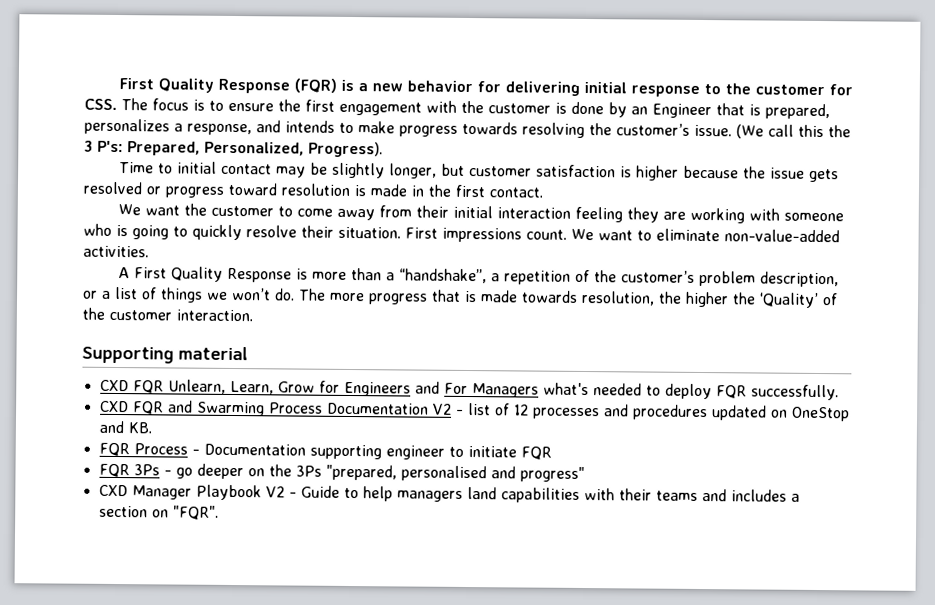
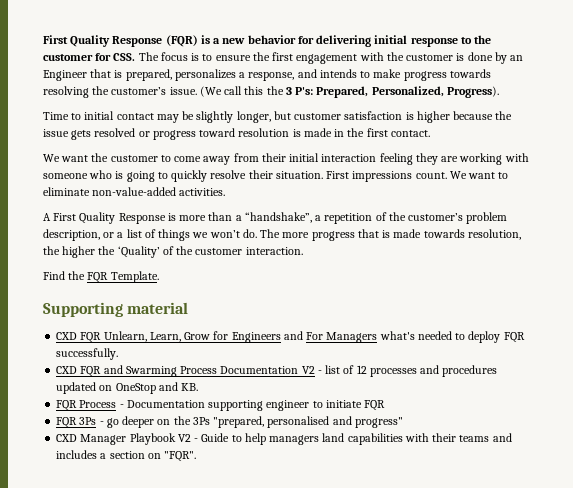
+ Find the FQR Template.

